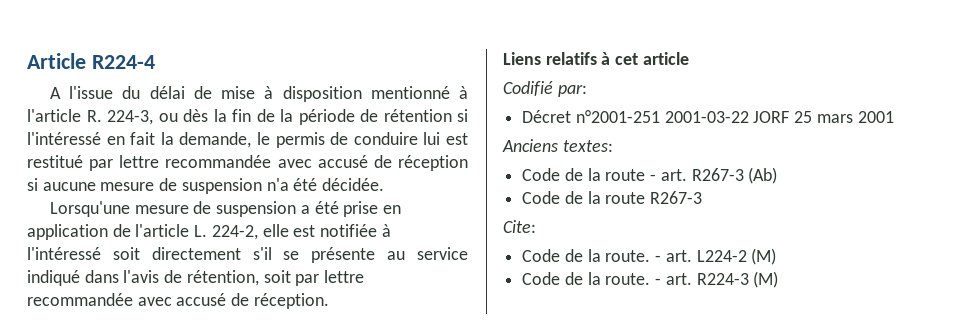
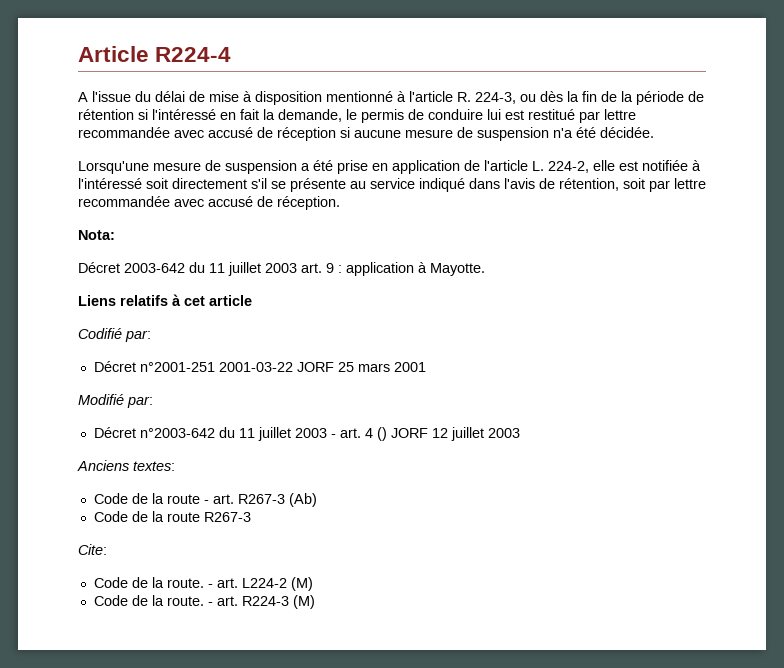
+ Nota:
+ Décret 2003-642 du 11 juillet 2003 art. 9 : application à Mayotte.
+ Modifié par:
+ Décret n°2003-642 du 11 juillet 2003 - art. 4 () JORF 12 juillet 2003

